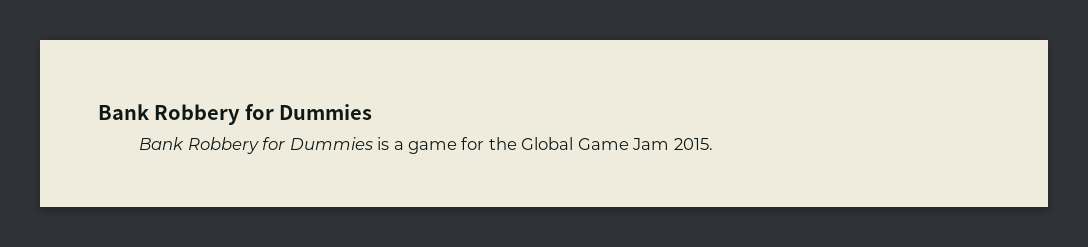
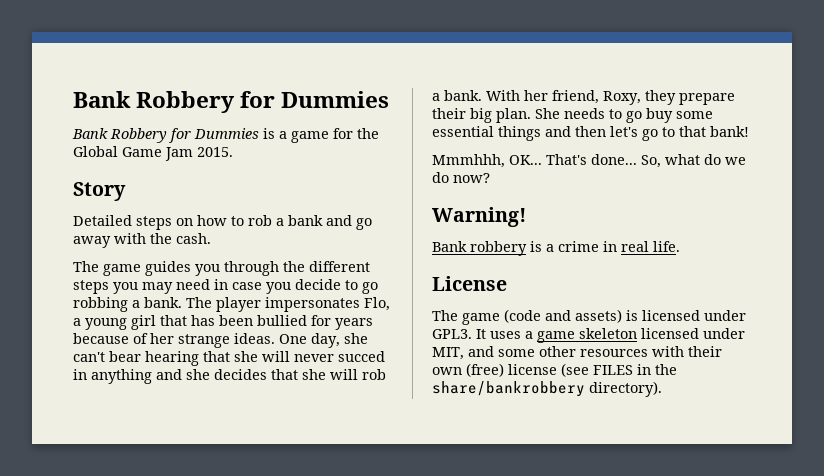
+ Story
+ Detailed steps on how to rob a bank and go away with the cash.
+ The game guides you through the different steps you may need in case you decide to go robbing a bank. The player impersonates Flo, a young girl that has been bullied for years because of her strange ideas. One day, she can't bear hearing that she will never succed in anything and she decides that she will rob a bank. With her friend, Roxy, they prepare their big plan. She needs to go buy some essential things and then let's go to that bank!
+ Mmmhhh, OK... That's done... So, what do we do now?
+ Warning!
+ Bank robbery is a crime in real life.
+ License
+ The game (code and assets) is licensed under GPL3. It uses a game skeleton licensed under MIT, and some other resources with their own (free) license (see FILES in the share/bankrobbery directory).

